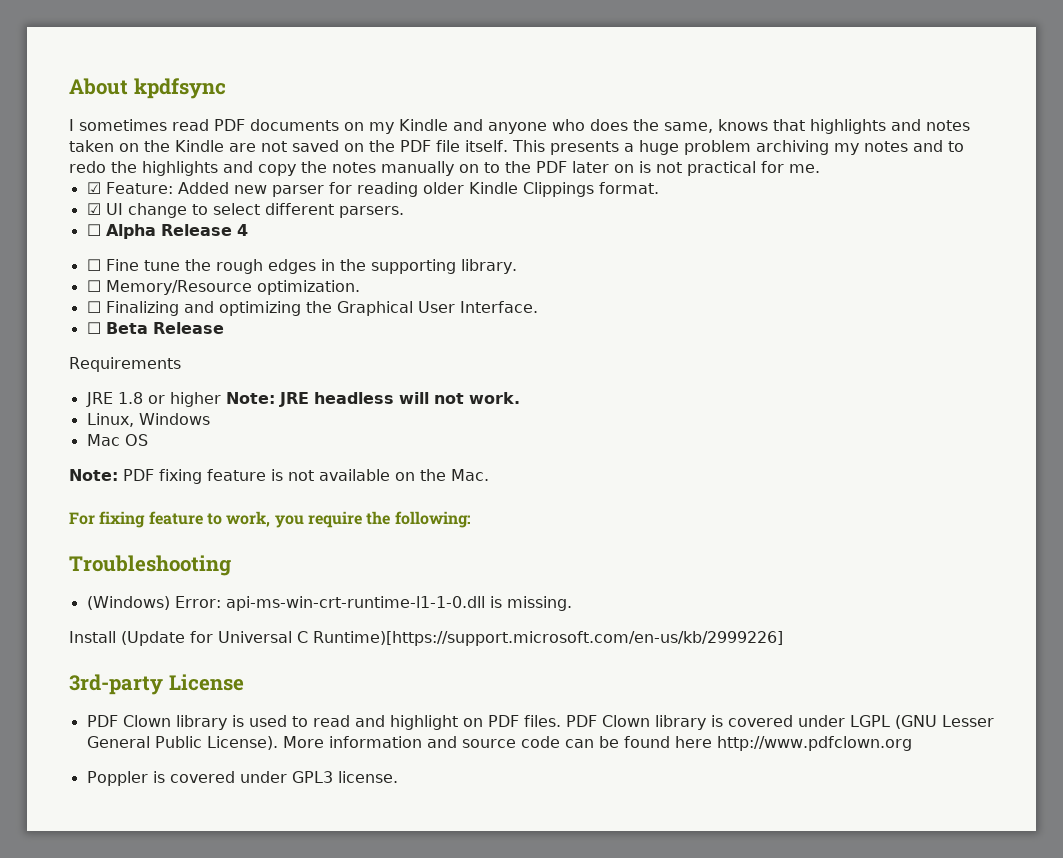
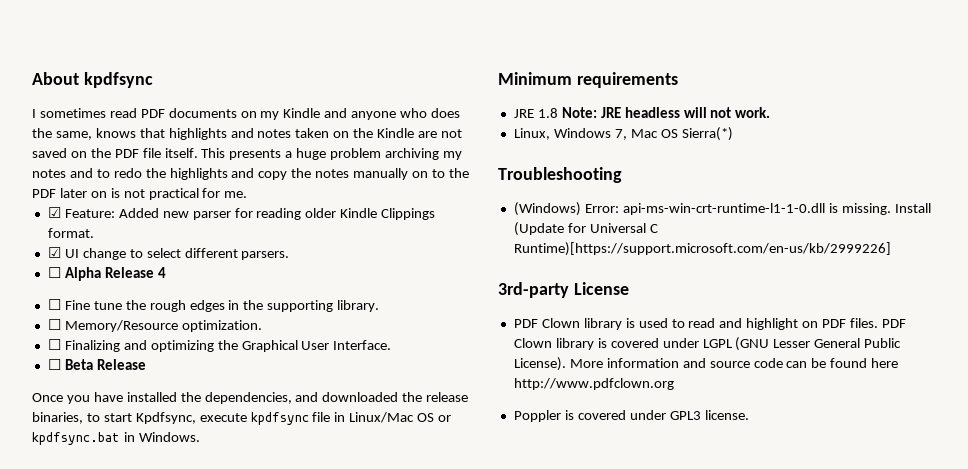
- Requirements
+ Once you have installed the dependencies, and downloaded the release binaries, to start Kpdfsync, execute kpdfsync file in Linux/Mac OS or kpdfsync.bat in Windows.
+ Minimum requirements
- JRE 1.8 or higher Note: JRE headless will not work.
+ JRE 1.8 Note: JRE headless will not work.
- Linux, Windows
- Mac OS
- Note: PDF fixing feature is not available on the Mac.
- For fixing feature to work, you require the following:
+ Linux, Windows 7, Mac OS Sierra(*)
- (Windows) Error: api-ms-win-crt-runtime-l1-1-0.dll is missing.
- Install (Update for Universal C Runtime)[https://support.microsoft.com/en-us/kb/2999226]
+ (Windows) Error: api-ms-win-crt-runtime-l1-1-0.dll is missing. Install (Update for Universal C Runtime)[https://support.microsoft.com/en-us/kb/2999226]

